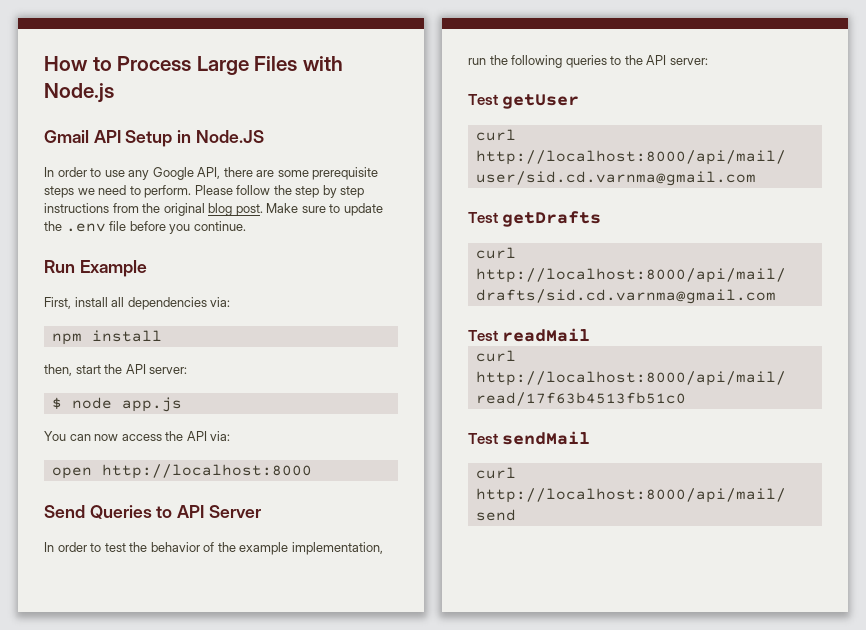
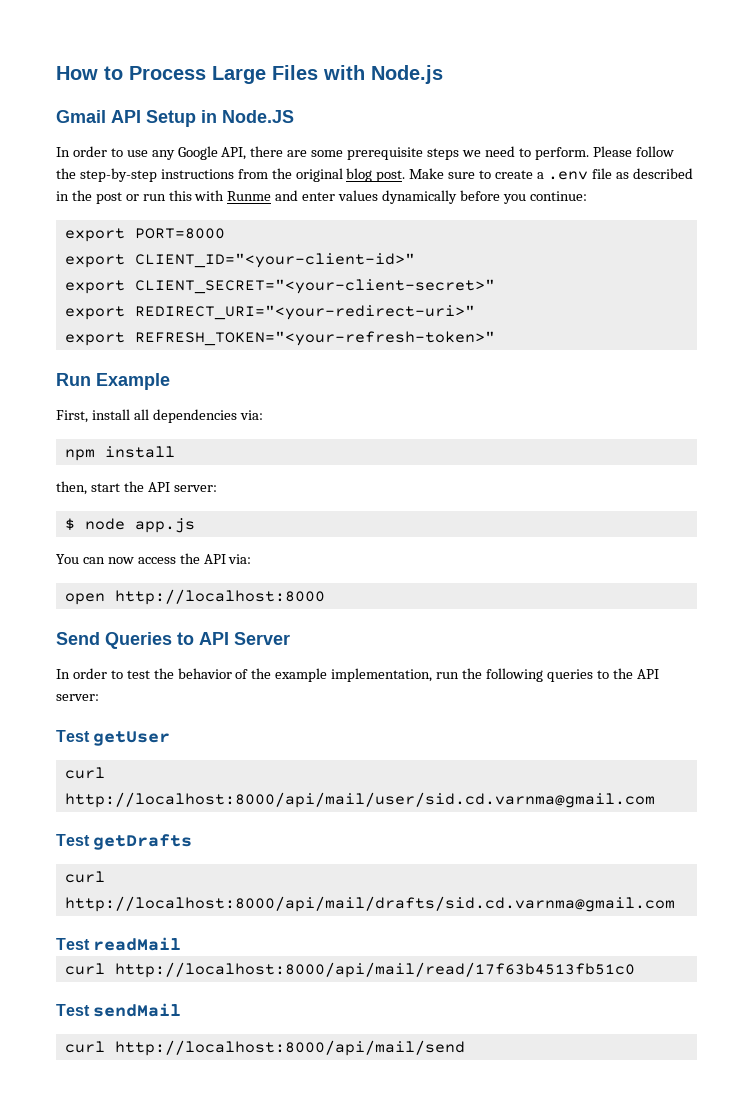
- Please follow the step by step instructions from the original blog post.
+ Please follow the step-by-step instructions from the original blog post.
- Make sure to update the .env file before you continue.
+ Make sure to create a .env file as described in the post or run this with Runme and enter values dynamically before you continue:
+ export PORT=8000
+ export CLIENT_ID="<your-client-id>"
+ export CLIENT_SECRET="<your-client-secret>"
+ export REDIRECT_URI="<your-redirect-uri>"
+ export REFRESH_TOKEN="<your-refresh-token>"

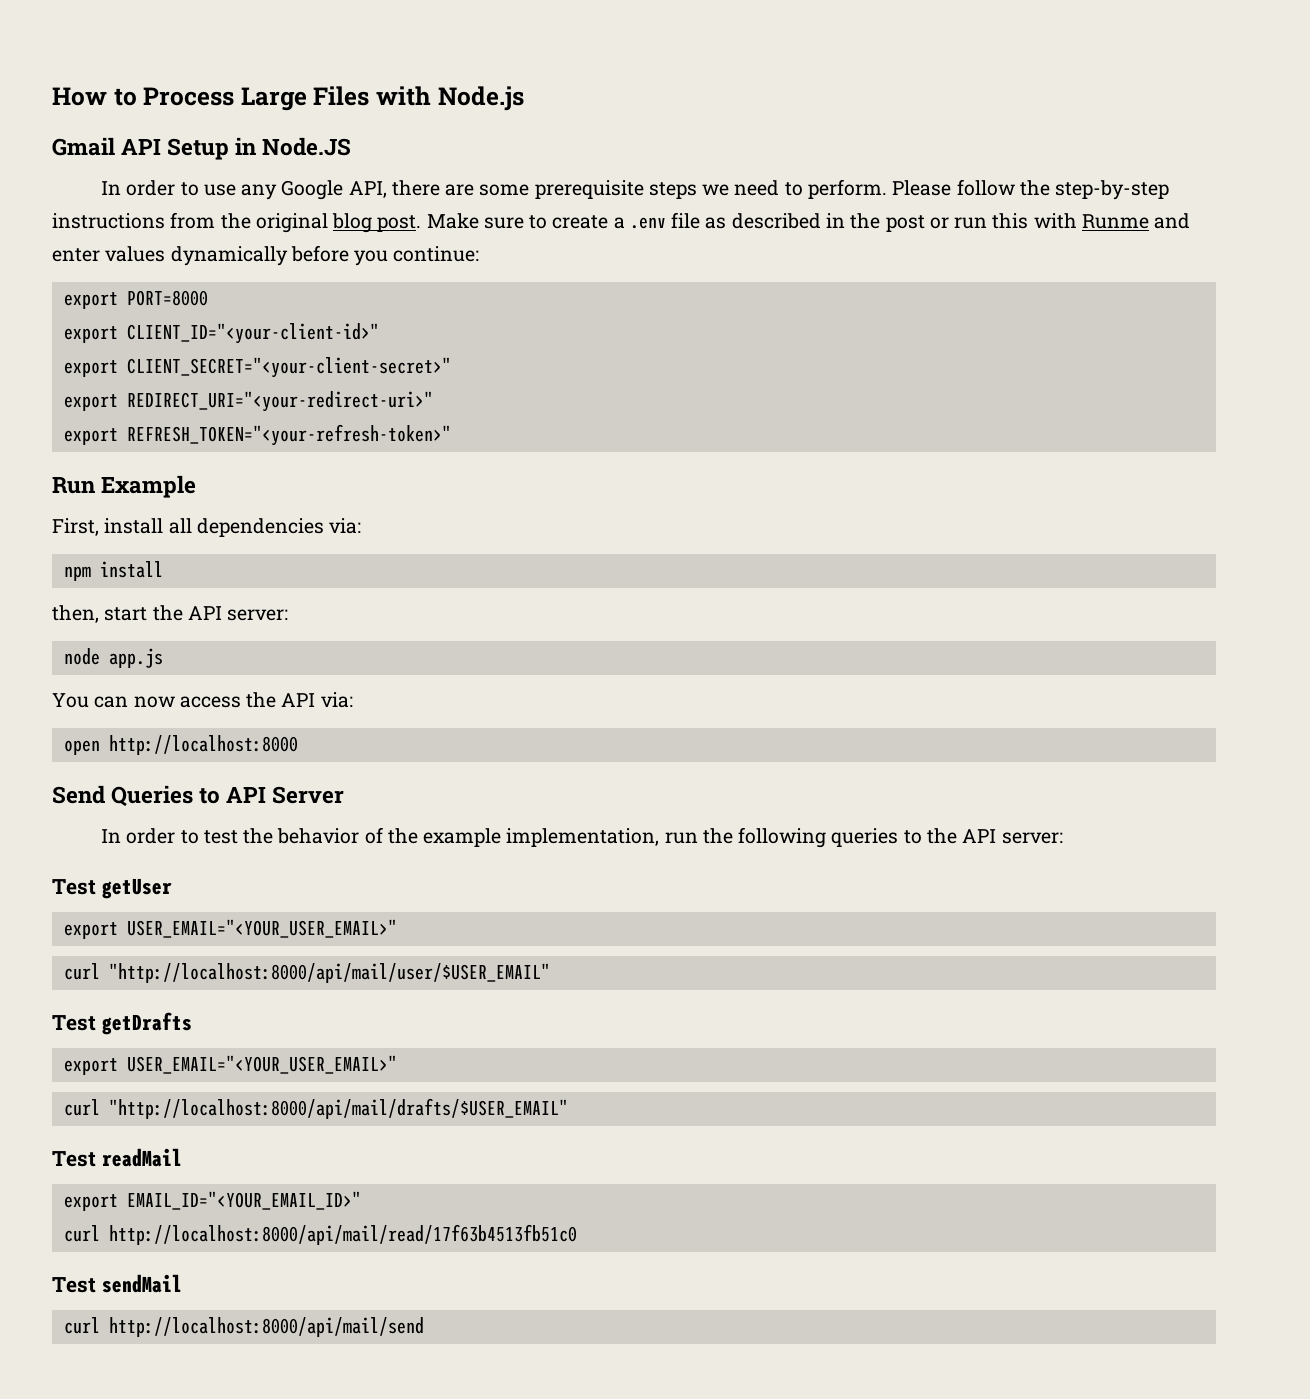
- $ node app.js
+ node app.js
  Test getUser
- curl http://localhost:8000/api/mail/user/sid.cd.varnma@gmail.com
+ export USER_EMAIL="<YOUR_USER_EMAIL>"
+ curl "http://localhost:8000/api/mail/user/$USER_EMAIL"
  Test getDrafts
- curl http://localhost:8000/api/mail/drafts/sid.cd.varnma@gmail.com
+ export USER_EMAIL="<YOUR_USER_EMAIL>"
+ curl "http://localhost:8000/api/mail/drafts/$USER_EMAIL"
+ export EMAIL_ID="<YOUR_EMAIL_ID>"

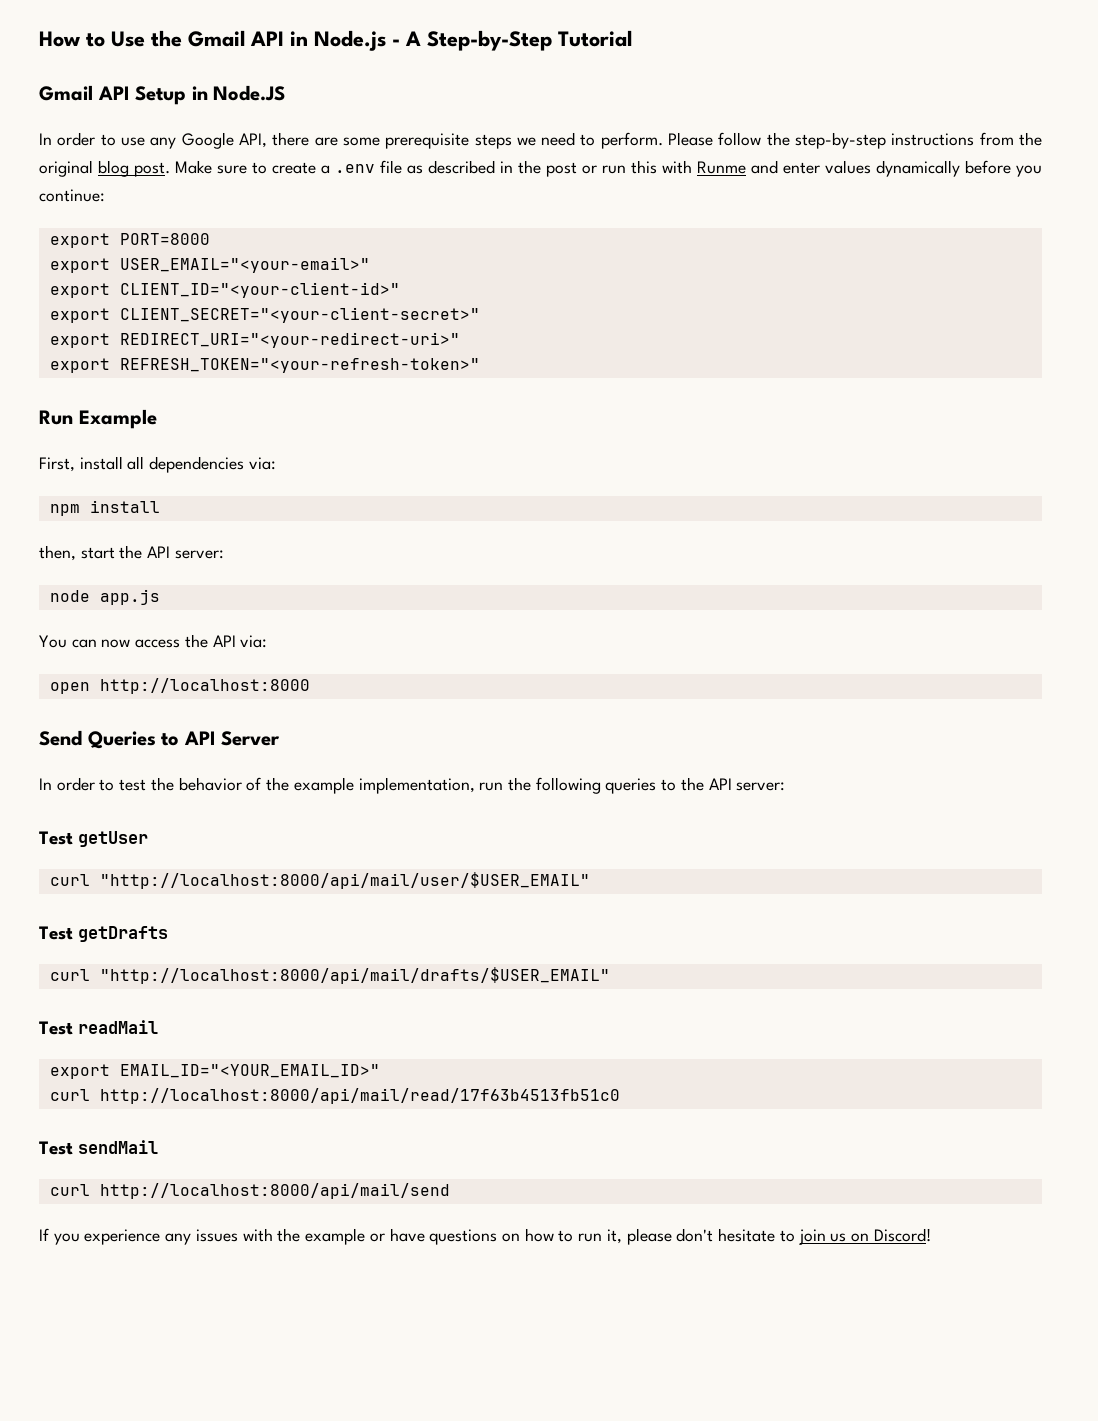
- How to Process Large Files with Node.js
+ How to Use the Gmail API in Node.js - A Step-by-Step Tutorial
+ export USER_EMAIL="<your-email>"
  Test getUser
- export USER_EMAIL="<YOUR_USER_EMAIL>"
  Test getDrafts
- export USER_EMAIL="<YOUR_USER_EMAIL>"
+ If you experience any issues with the example or have questions on how to run it, please don't hesitate to join us on Discord!

